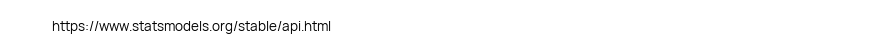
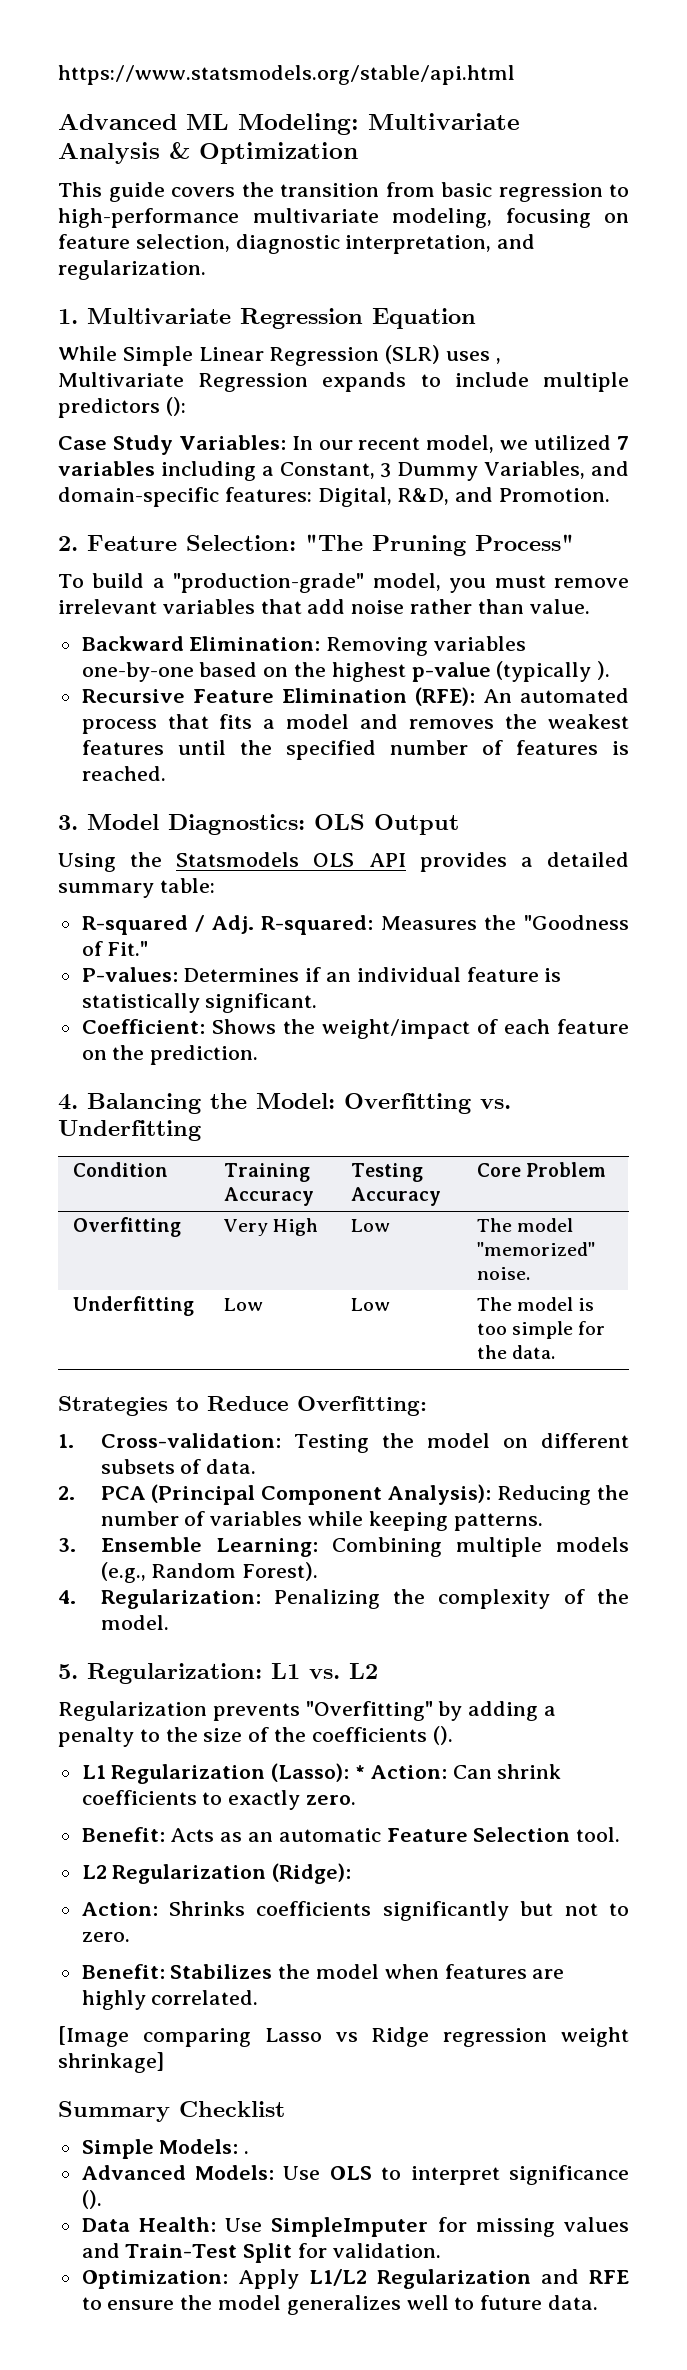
+ Advanced ML Modeling: Multivariate Analysis & Optimization
+ This guide covers the transition from basic regression to high-performance multivariate modeling, focusing on feature selection, diagnostic interpretation, and regularization.
+ 1. Multivariate Regression Equation
+ While Simple Linear Regression (SLR) uses , Multivariate Regression expands to include multiple predictors ():
+ Case Study Variables: In our recent model, we utilized 7 variables including a Constant, 3 Dummy Variables, and domain-specific features: Digital, R&D, and Promotion.
+ 2. Feature Selection: "The Pruning Process"
+ To build a "production-grade" model, you must remove irrelevant variables that add noise rather than value.
+ Backward Elimination: Removing variables one-by-one based on the highest p-value (typically ).
+ Recursive Feature Elimination (RFE): An automated process that fits a model and removes the weakest features until the specified number of features is reached.
+ 3. Model Diagnostics: OLS Output
+ Using the Statsmodels OLS API provides a detailed summary table:
+ R-squared / Adj. R-squared: Measures the "Goodness of Fit."
+ P-values: Determines if an individual feature is statistically significant.
+ Coefficient: Shows the weight/impact of each feature on the prediction.
+ 4. Balancing the Model: Overfitting vs. Underfitting
+ Condition | Training Accuracy | Testing Accuracy | Core Problem
+ Overfitting | Very High | Low | The model "memorized" noise.
+ Underfitting | Low | Low | The model is too simple for the data.
+ Strategies to Reduce Overfitting:
+ 1. Cross-validation: Testing the model on different subsets of data.
+ 2. PCA (Principal Component Analysis): Reducing the number of variables while keeping patterns.
+ 3. Ensemble Learning: Combining multiple models (e.g., Random Forest).
+ 4. Regularization: Penalizing the complexity of the model.
+ 5. Regularization: L1 vs. L2
+ Regularization prevents "Overfitting" by adding a penalty to the size of the coefficients ().
+ L1 Regularization (Lasso): * Action: Can shrink coefficients to exactly zero.
+ Benefit: Acts as an automatic Feature Selection tool.
+ L2 Regularization (Ridge):
+ Action: Shrinks coefficients significantly but not to zero.
+ Benefit: Stabilizes the model when features are highly correlated.
+ [Image comparing Lasso vs Ridge regression weight shrinkage]
+ Summary Checklist
+ Simple Models: .
+ Advanced Models: Use OLS to interpret significance ().
+ Data Health: Use SimpleImputer for missing values and Train-Test Split for validation.
+ Optimization: Apply L1/L2 Regularization and RFE to ensure the model generalizes well to future data.

